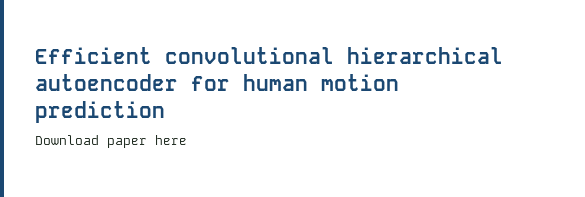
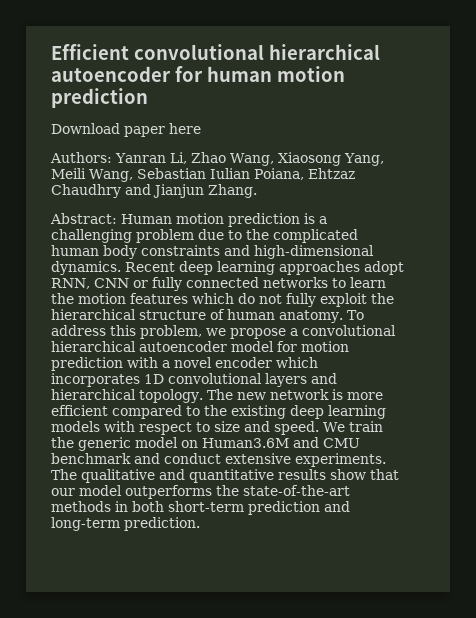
+ Authors: Yanran Li, Zhao Wang, Xiaosong Yang, Meili Wang, Sebastian Iulian Poiana, Ehtzaz Chaudhry and Jianjun Zhang.
+ Abstract: Human motion prediction is a challenging problem due to the complicated human body constraints and high-dimensional dynamics. Recent deep learning approaches adopt RNN, CNN or fully connected networks to learn the motion features which do not fully exploit the hierarchical structure of human anatomy. To address this problem, we propose a convolutional hierarchical autoencoder model for motion prediction with a novel encoder which incorporates 1D convolutional layers and hierarchical topology. The new network is more efficient compared to the existing deep learning models with respect to size and speed. We train the generic model on Human3.6M and CMU benchmark and conduct extensive experiments. The qualitative and quantitative results show that our model outperforms the state-of-the-art methods in both short-term prediction and long-term prediction.

